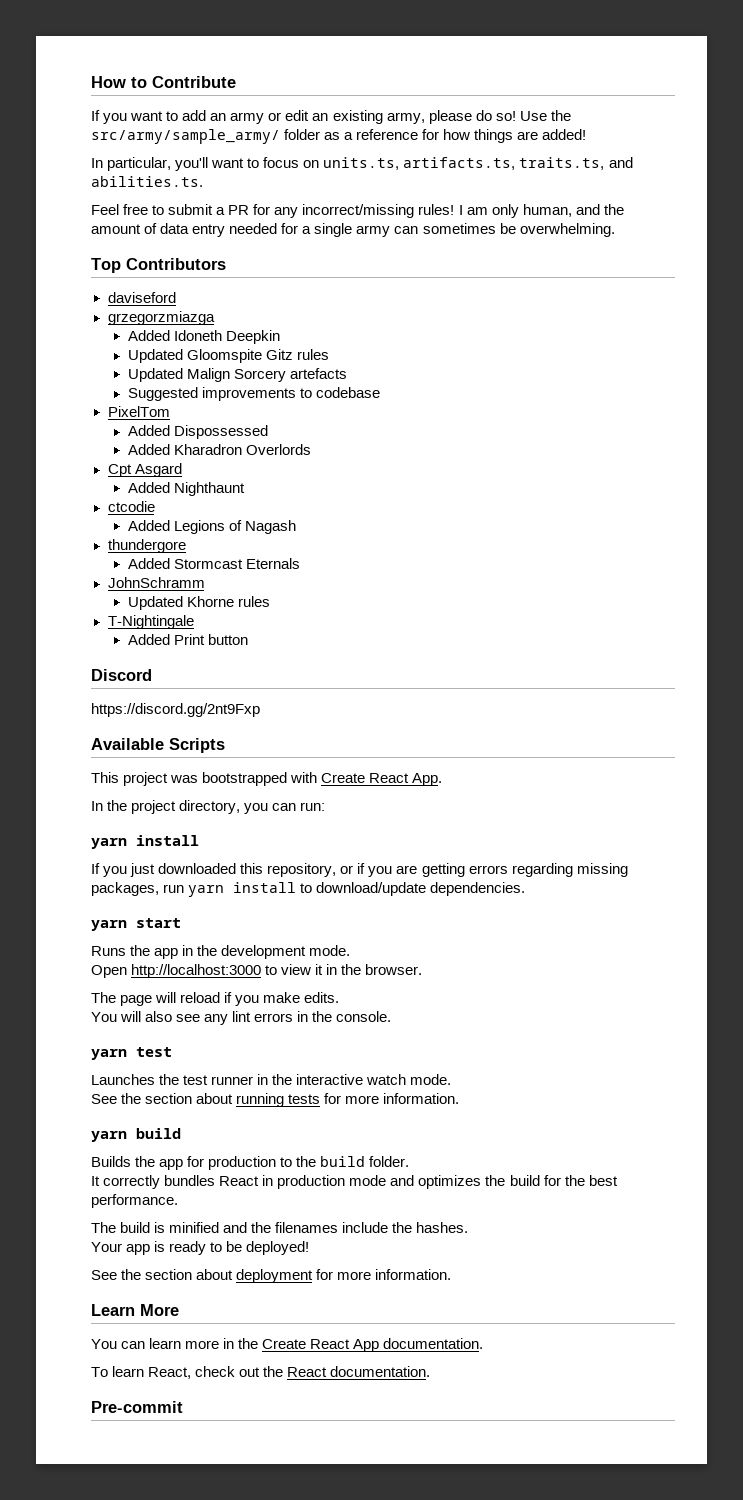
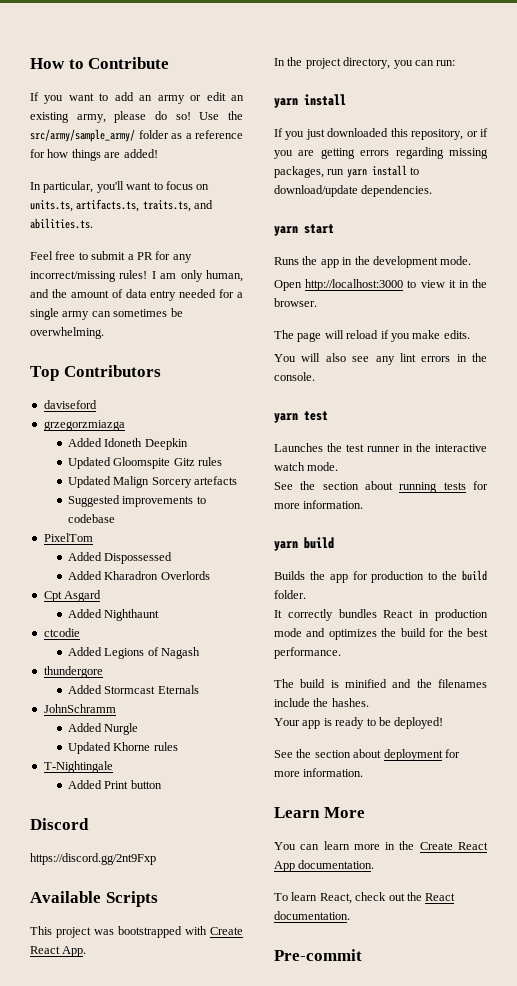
+ Added Nurgle

